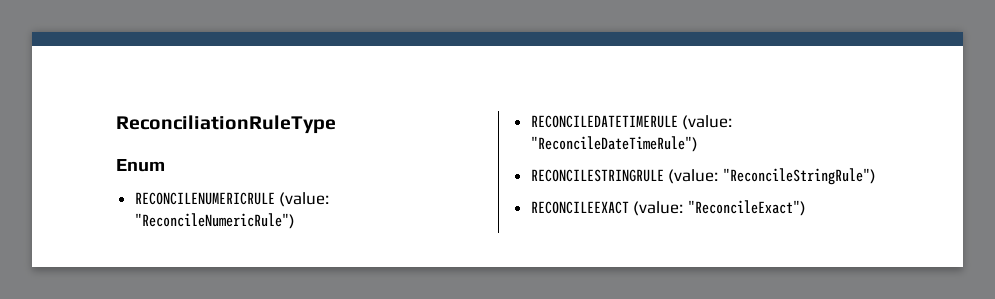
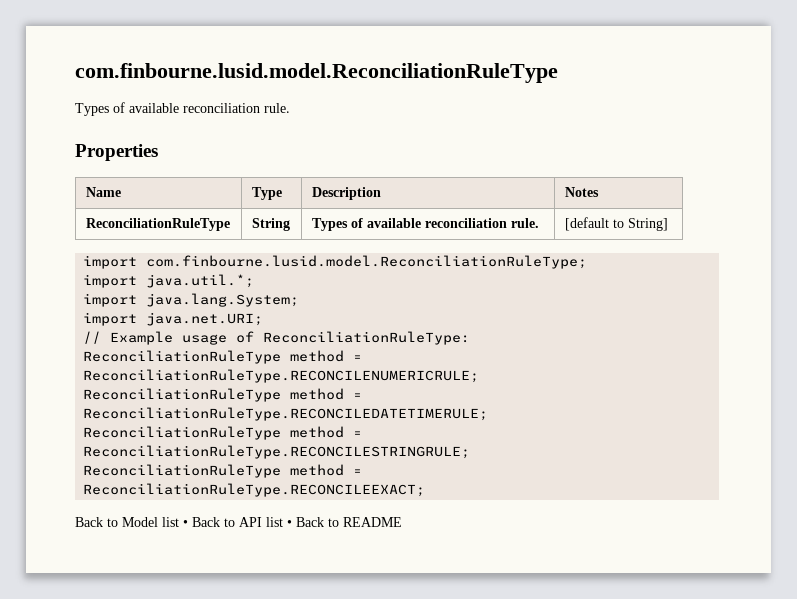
- ReconciliationRuleType
- Enum
- RECONCILENUMERICRULE (value: "ReconcileNumericRule")
- RECONCILEDATETIMERULE (value: "ReconcileDateTimeRule")
- RECONCILESTRINGRULE (value: "ReconcileStringRule")
- RECONCILEEXACT (value: "ReconcileExact")
+ com.finbourne.lusid.model.ReconciliationRuleType
+ Types of available reconciliation rule.
+ Properties
+ Name | Type | Description | Notes
+ ReconciliationRuleType | String | Types of available reconciliation rule. | [default to String]
+ import com.finbourne.lusid.model.ReconciliationRuleType;
+ import java.util.*;
+ import java.lang.System;
+ import java.net.URI;
+ // Example usage of ReconciliationRuleType:
+ ReconciliationRuleType method = ReconciliationRuleType.RECONCILENUMERICRULE;
+ ReconciliationRuleType method = ReconciliationRuleType.RECONCILEDATETIMERULE;
+ ReconciliationRuleType method = ReconciliationRuleType.RECONCILESTRINGRULE;
+ ReconciliationRuleType method = ReconciliationRuleType.RECONCILEEXACT;
+ Back to Model list • Back to API list • Back to README

